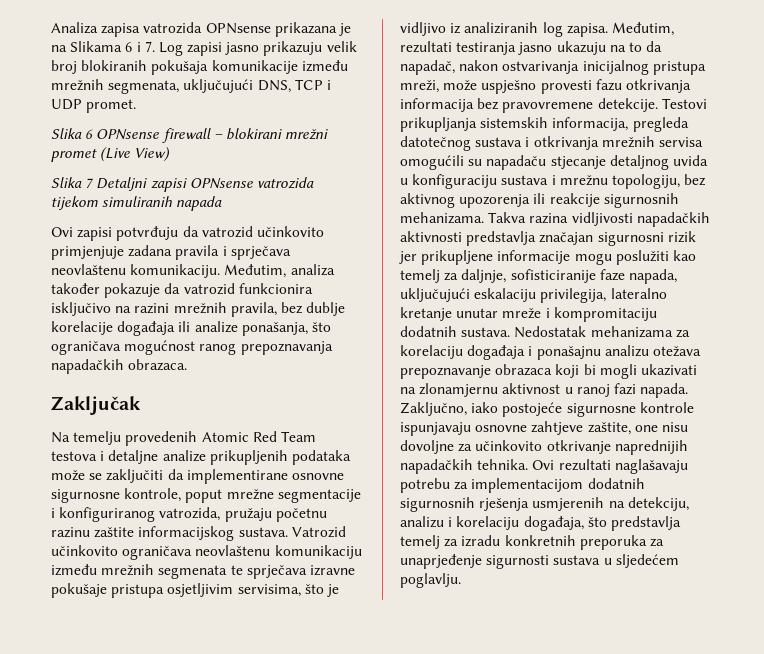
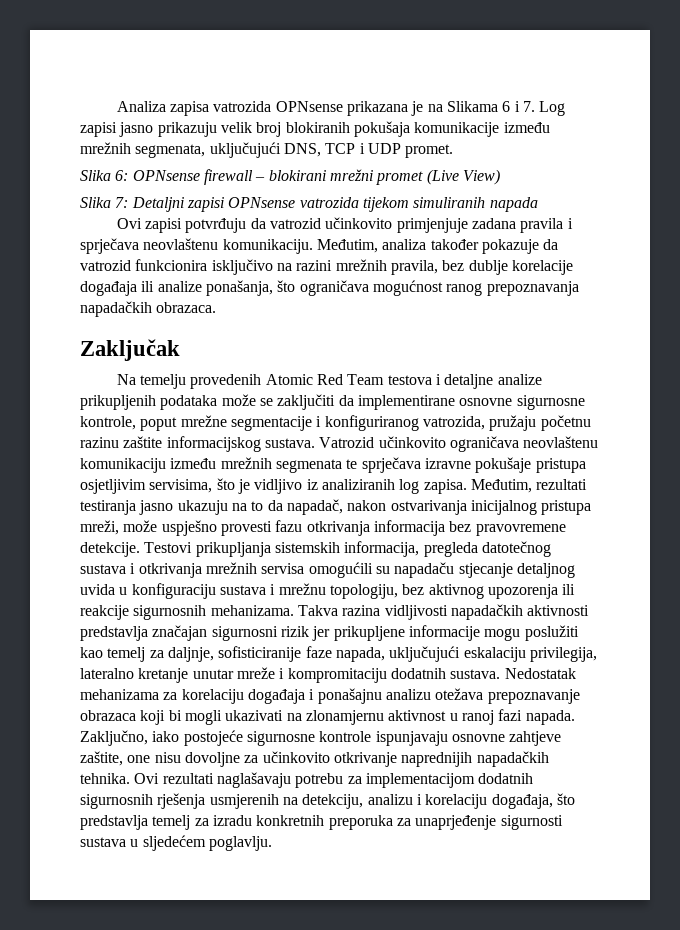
- Slika 6 OPNsense firewall – blokirani mrežni promet (Live View)
+ Slika 6: OPNsense firewall – blokirani mrežni promet (Live View)
- Slika 7 Detaljni zapisi OPNsense vatrozida tijekom simuliranih napada
+ Slika 7: Detaljni zapisi OPNsense vatrozida tijekom simuliranih napada

